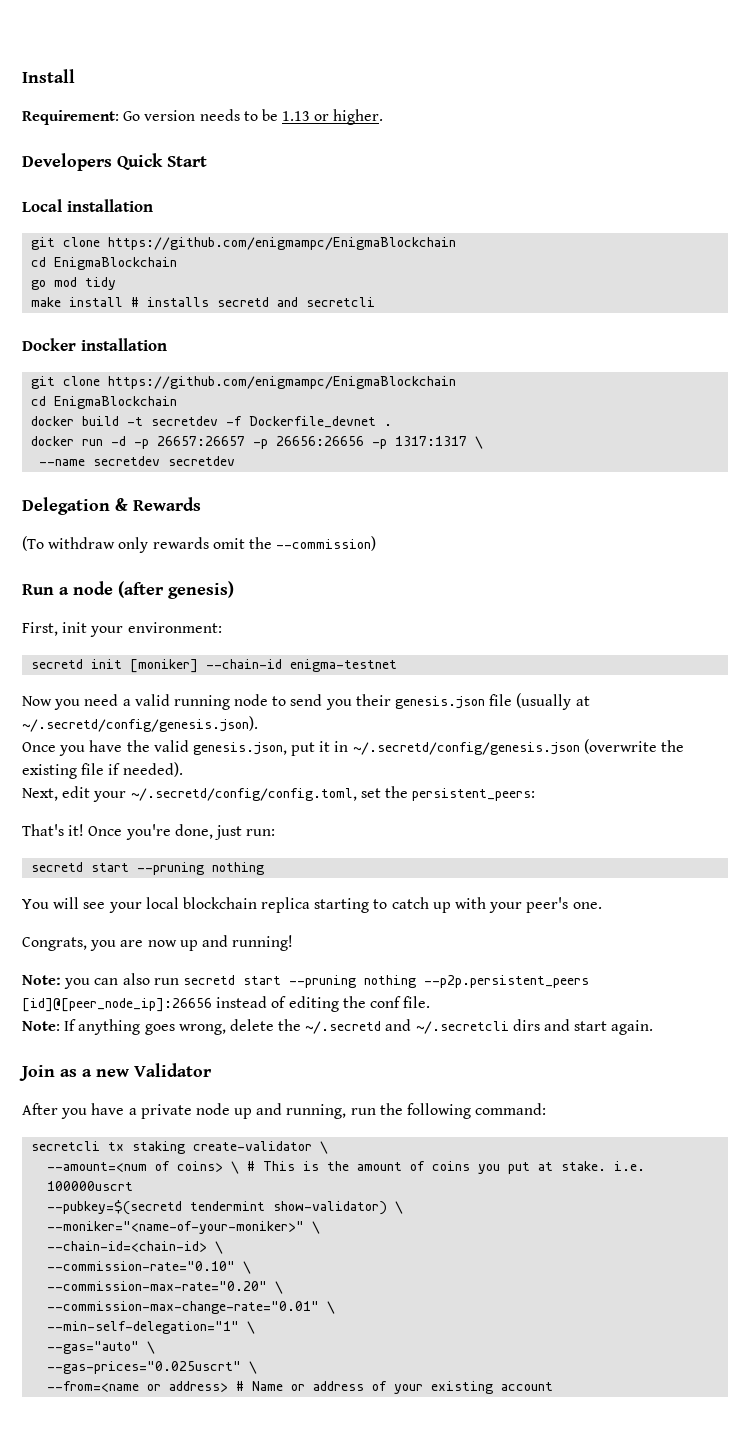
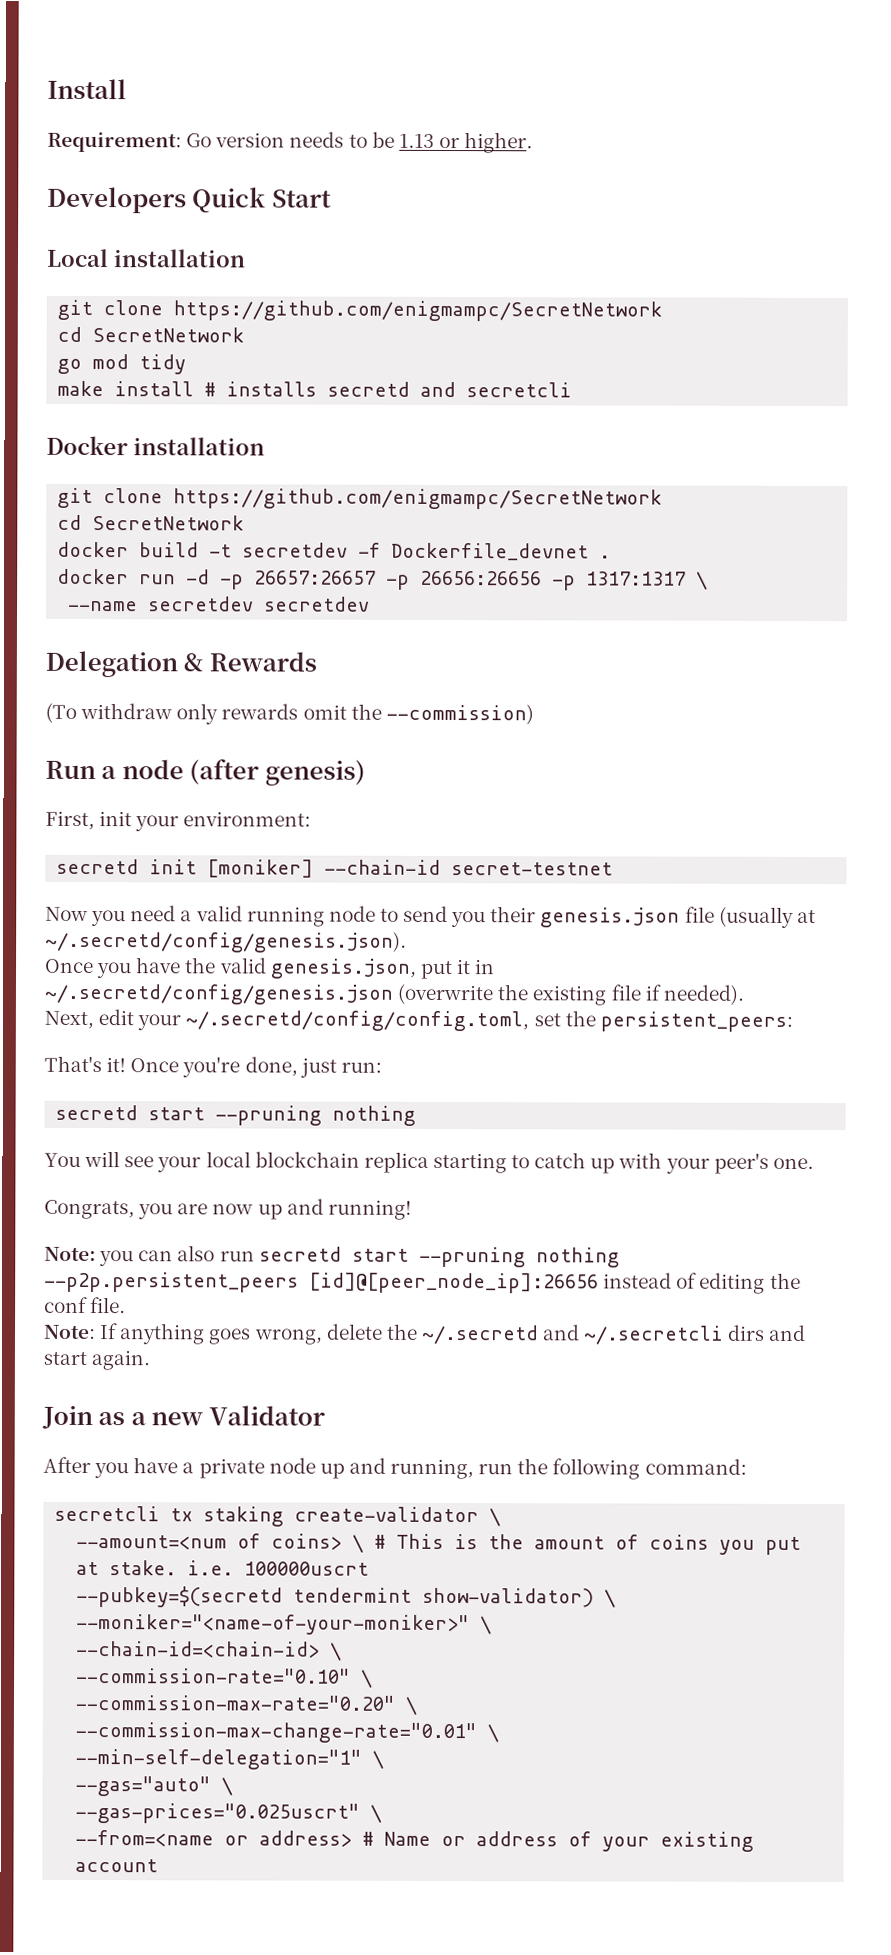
  Local installation
- git clone https://github.com/enigmampc/EnigmaBlockchain
- cd EnigmaBlockchain
+ git clone https://github.com/enigmampc/SecretNetwork
+ cd SecretNetwork
  Docker installation
- git clone https://github.com/enigmampc/EnigmaBlockchain
- cd EnigmaBlockchain
+ git clone https://github.com/enigmampc/SecretNetwork
+ cd SecretNetwork
- secretd init [moniker] --chain-id enigma-testnet
+ secretd init [moniker] --chain-id secret-testnet

